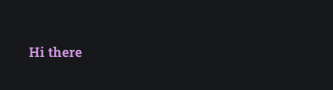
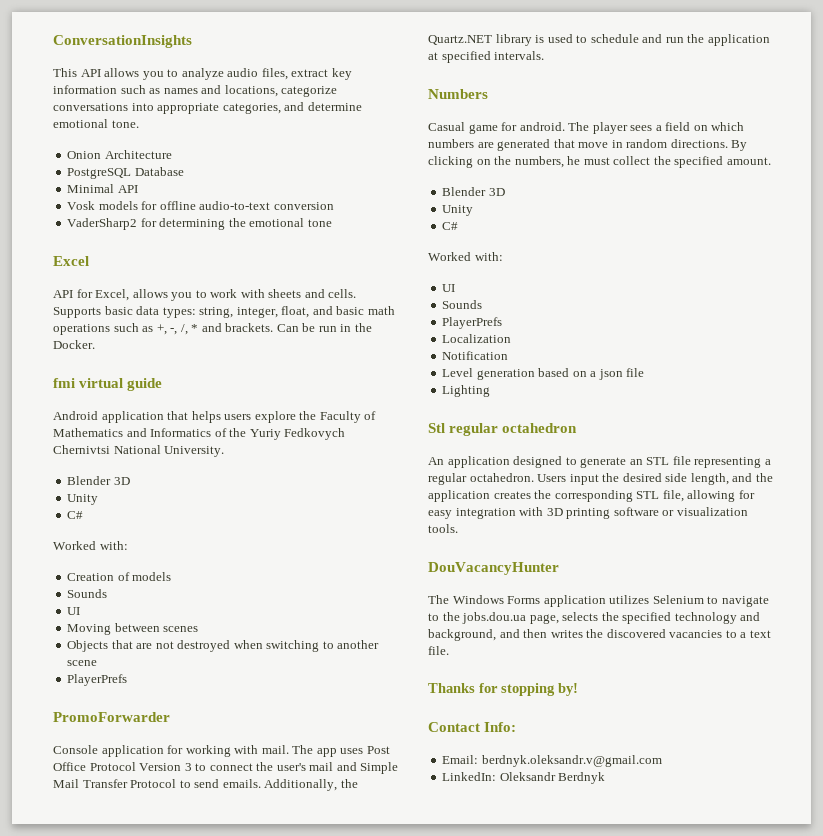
- Hi there
+ ConversationInsights
+ This API allows you to analyze audio files, extract key information such as names and locations, categorize conversations into appropriate categories, and determine emotional tone.
+ Onion Architecture
+ PostgreSQL Database
+ Minimal API
+ Vosk models for offline audio-to-text conversion
+ VaderSharp2 for determining the emotional tone
+ Excel
+ API for Excel, allows you to work with sheets and cells. Supports basic data types: string, integer, float, and basic math operations such as +, -, /, * and brackets. Can be run in the Docker.
+ fmi virtual guide
+ Android application that helps users explore the Faculty of Mathematics and Informatics of the Yuriy Fedkovych Chernivtsi National University.
+ Blender 3D
+ Unity
+ C#
+ Worked with:
+ Сreation of models
+ Sounds
+ UI
+ Moving between scenes
+ Objects that are not destroyed when switching to another scene
+ PlayerPrefs
+ PromoForwarder
+ Console application for working with mail. The app uses Post Office Protocol Version 3 to connect the user's mail and Simple Mail Transfer Protocol to send emails. Additionally, the Quartz.NET library is used to schedule and run the application at specified intervals.
+ Numbers
+ Casual game for android. The player sees a field on which numbers are generated that move in random directions. By clicking on the numbers, he must collect the specified amount.
+ Blender 3D
+ Unity
+ C#
+ Worked with:
+ UI
+ Sounds
+ PlayerPrefs
+ Localization
+ Notification
+ Level generation based on a json file
+ Lighting
+ Stl regular octahedron
+ An application designed to generate an STL file representing a regular octahedron. Users input the desired side length, and the application creates the corresponding STL file, allowing for easy integration with 3D printing software or visualization tools.
+ DouVacancyHunter
+ The Windows Forms application utilizes Selenium to navigate to the jobs.dou.ua page, selects the specified technology and background, and then writes the discovered vacancies to a text file.
+ Thanks for stopping by!
+ Contact Info:
+ Email: berdnyk.oleksandr.v@gmail.com
+ LinkedIn: Oleksandr Berdnyk

